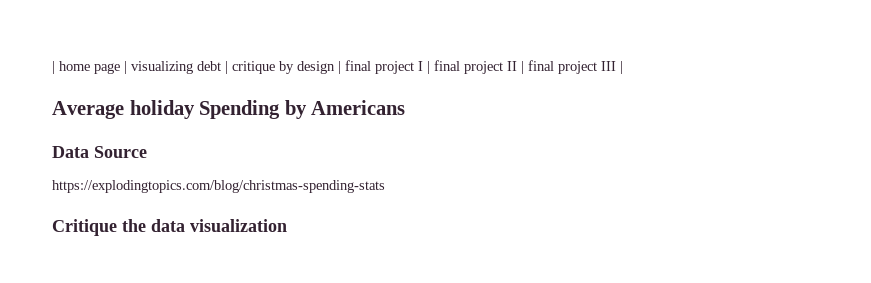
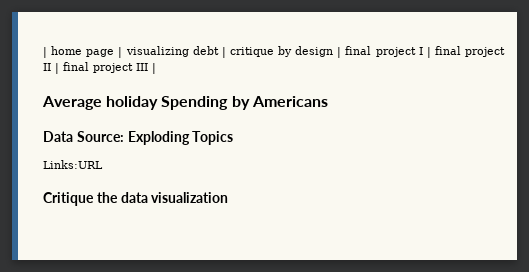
- Data Source
- https://explodingtopics.com/blog/christmas-spending-stats
+ Data Source: Exploding Topics
+ Links:URL

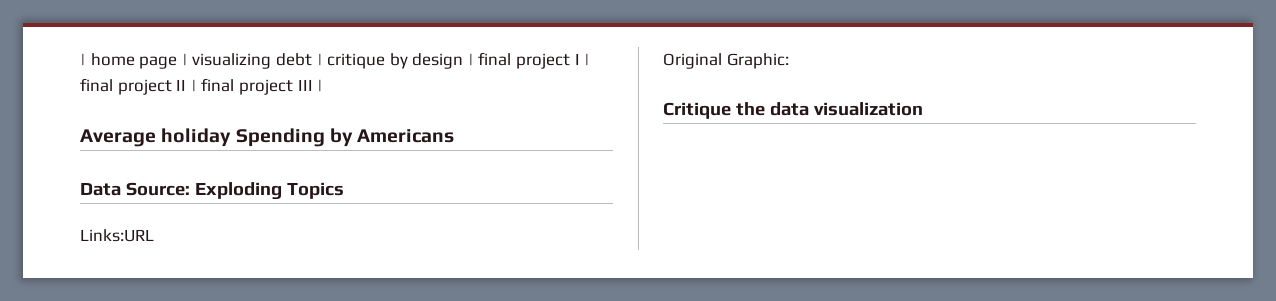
+ Original Graphic:

